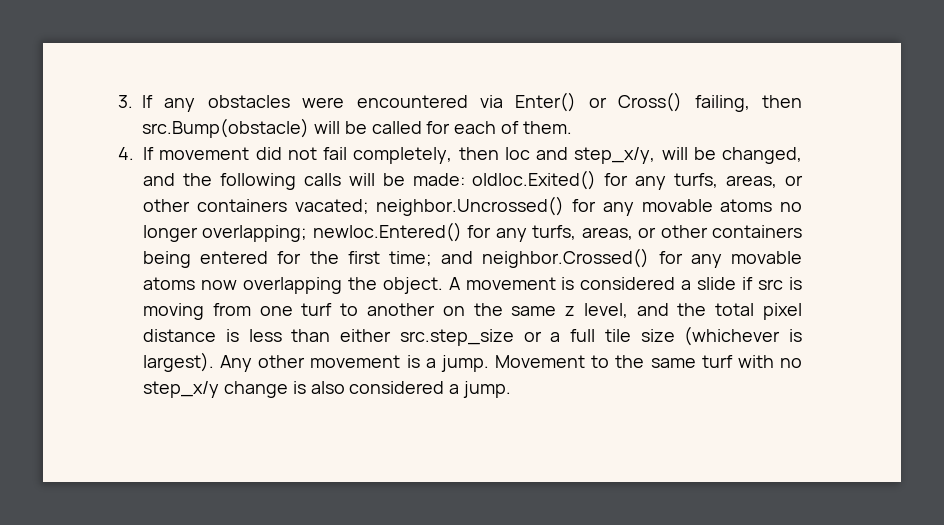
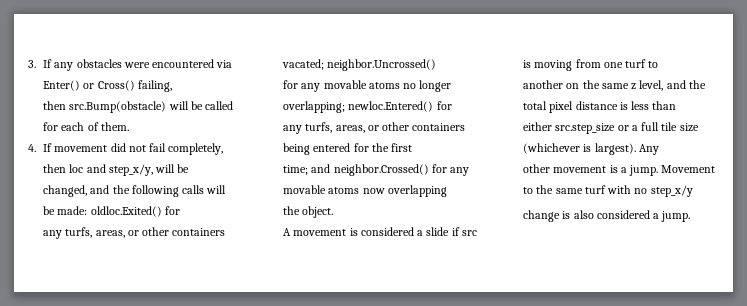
- 3. If any obstacles were encountered via Enter() or Cross() failing, then src.Bump(obstacle) will be called for each of them.
+ 3. If any obstacles were encountered via Enter() or Cross() failing,
+ then src.Bump(obstacle) will be called for each of them.
- 4. If movement did not fail completely, then loc and step_x/y, will be changed, and the following calls will be made:
+ 4. If movement did not fail completely, then loc and step_x/y, will be
+ changed, and the following calls will be made:
- oldloc.Exited() for any turfs, areas, or other containers vacated;
+ oldloc.Exited() for
+ any turfs, areas, or other containers vacated;
- neighbor.Uncrossed() for any movable atoms no longer overlapping;
+ neighbor.Uncrossed()
+ for any movable atoms no longer overlapping;
- newloc.Entered() for any turfs, areas, or other containers being entered for the first time;
+ newloc.Entered() for
+ any turfs, areas, or other containers being entered for the first
+ time;
- and neighbor.Crossed() for any movable atoms now overlapping the object. A movement is considered a slide if src is moving from one turf to another on the same z level, and the total pixel distance is less than either src.step_size or a full tile size (whichever is largest).
+ and neighbor.Crossed() for any movable atoms now overlapping
+ the object.
+ A movement is considered a slide if src is moving from one turf to
+ another on the same z level, and the total pixel distance is less than
+ either src.step_size or a full tile size (whichever is largest).
- Any other movement is a jump.
+ Any
+ other movement is a jump.
- Movement to the same turf with no step_x/y change is also considered a jump.
+ Movement to the same turf with no step_x/y
+ change is also considered a jump.

